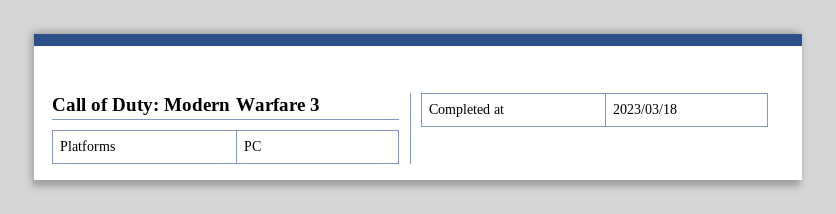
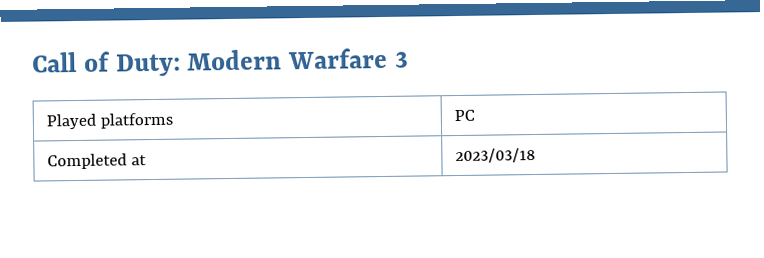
- Platforms | PC
+ Played platforms | PC

